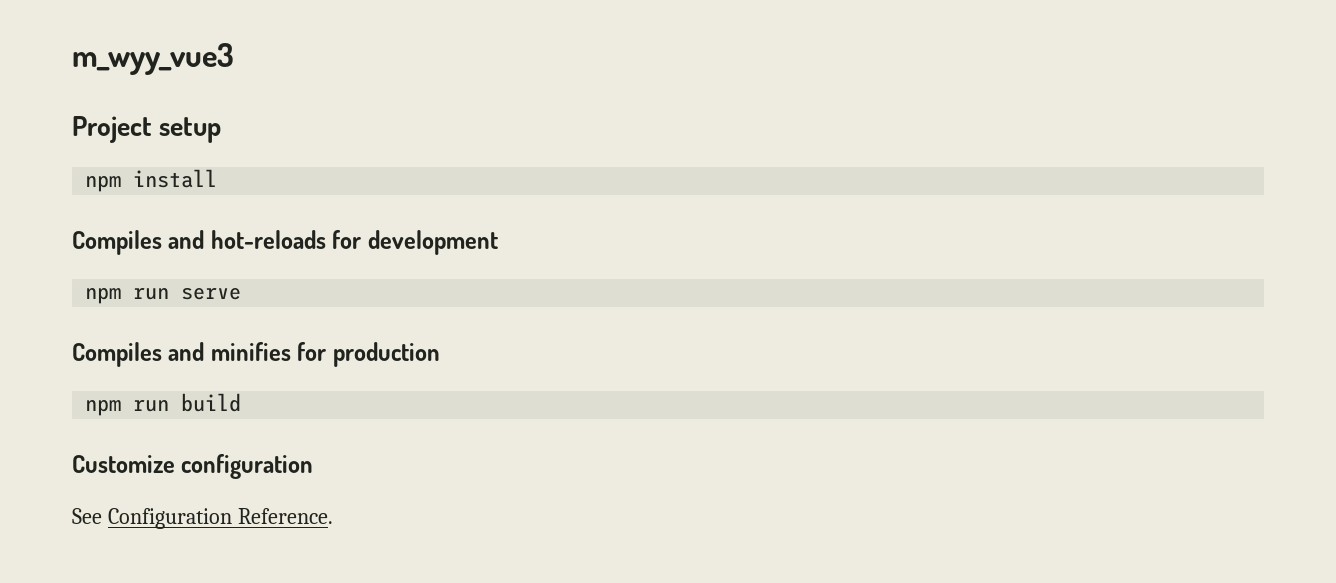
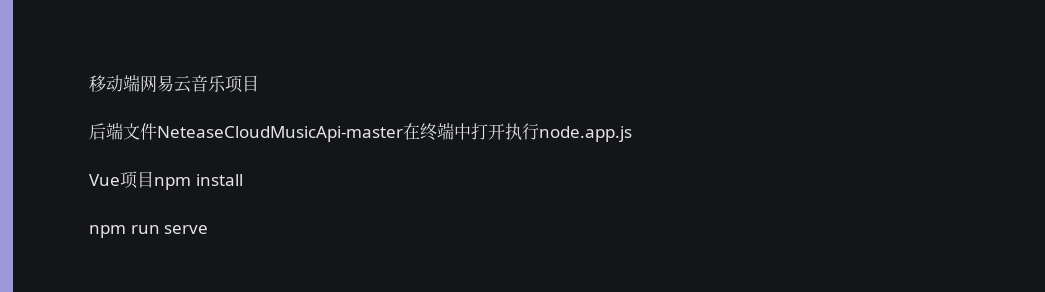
- m_wyy_vue3
- Project setup
- npm install
- Compiles and hot-reloads for development
+ 移动端网易云音乐项目
+ 后端文件NeteaseCloudMusicApi-master在终端中打开执行node.app.js
+ Vue项目npm install
  npm run serve
- Compiles and minifies for production
- npm run build
- Customize configuration
- See Configuration Reference.

